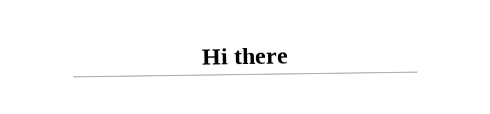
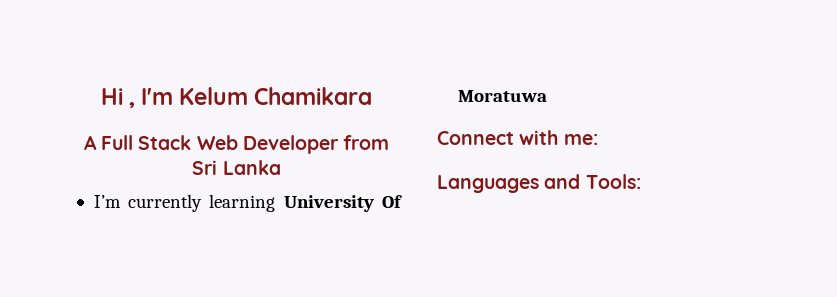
- Hi there
+ Hi , I'm Kelum Chamikara
+ A Full Stack Web Developer from Sri Lanka
+ I’m currently learning University Of Moratuwa
+ Connect with me:
+ Languages and Tools:

